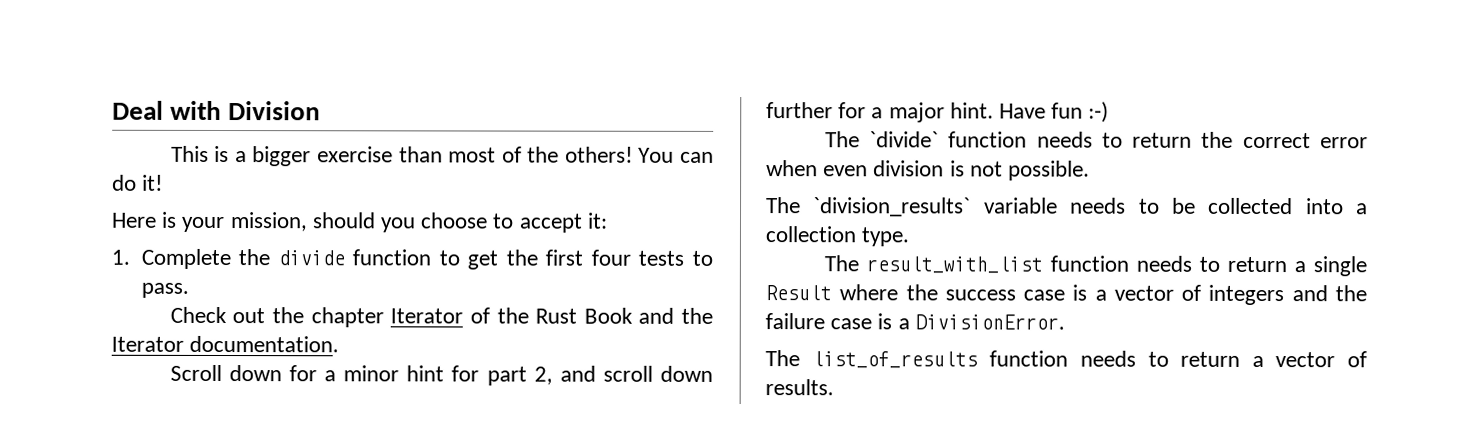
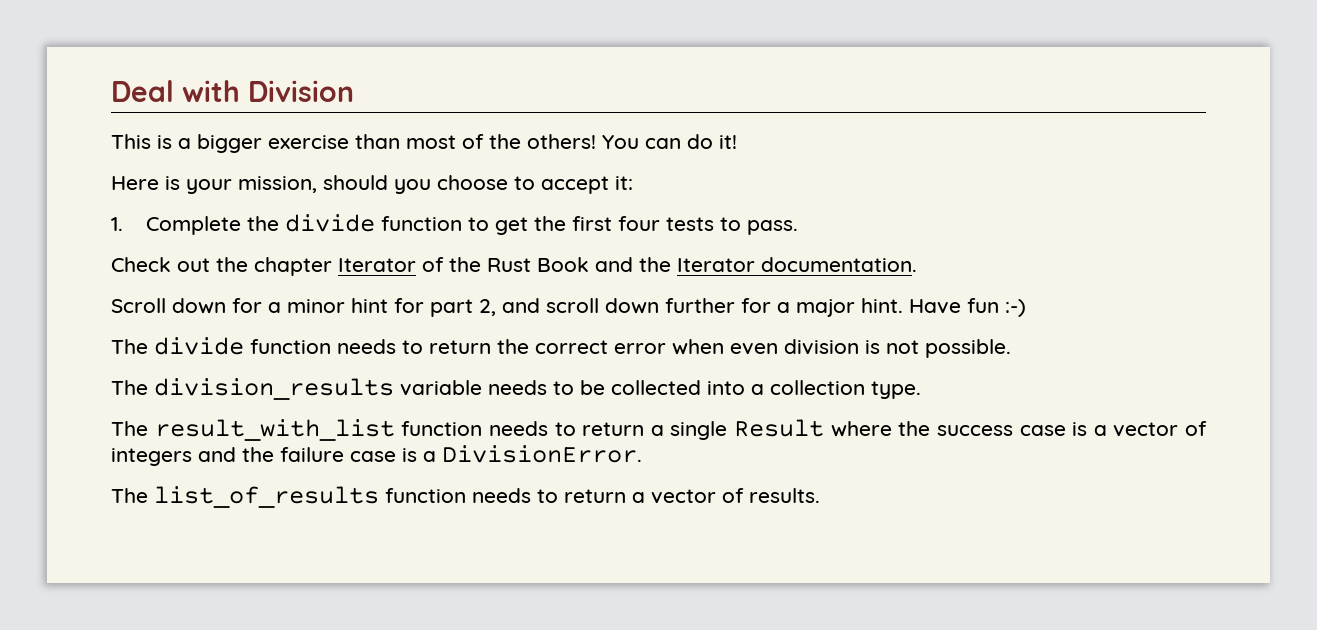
- The `divide` function needs to return the correct error when even division is not possible.
+ The divide function needs to return the correct error when even division is not possible.
- The `division_results` variable needs to be collected into a collection type.
+ The division_results variable needs to be collected into a collection type.

